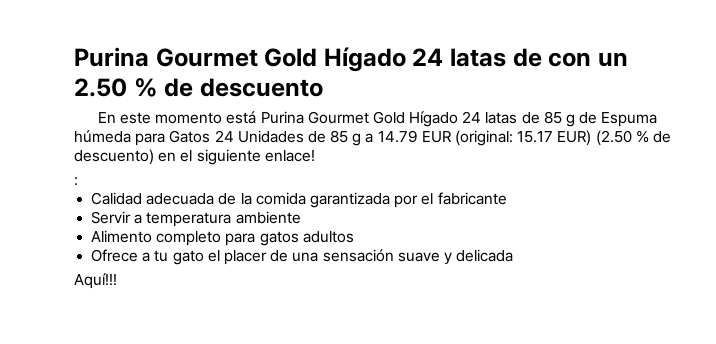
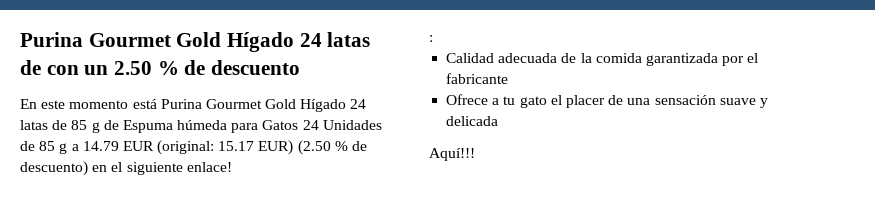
- Servir a temperatura ambiente
- Alimento completo para gatos adultos

